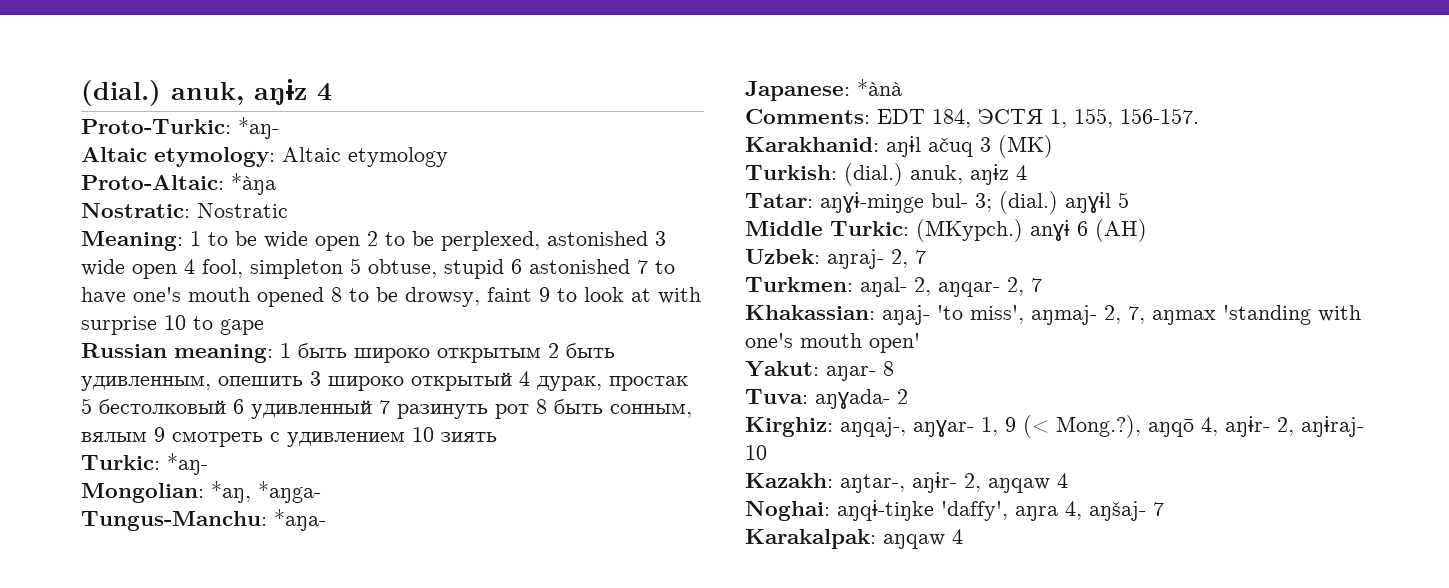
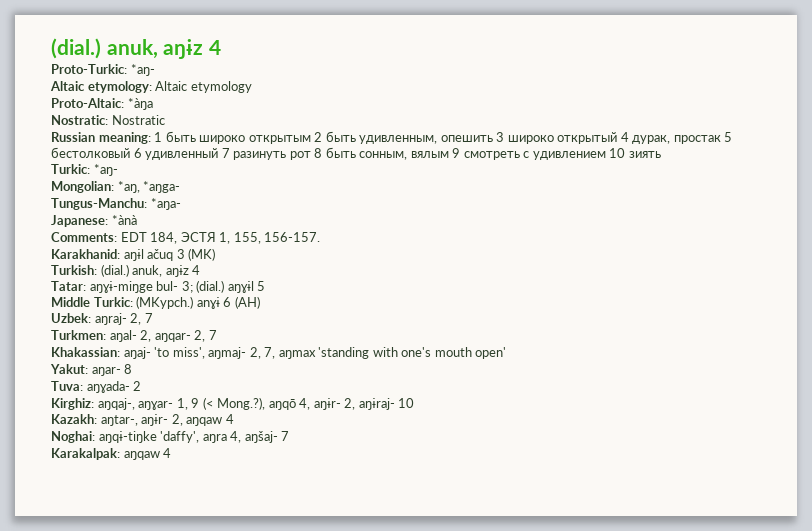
- Meaning: 1 to be wide open 2 to be perplexed, astonished 3 wide open 4 fool, simpleton 5 obtuse, stupid 6 astonished 7 to have one's mouth opened 8 to be drowsy, faint 9 to look at with surprise 10 to gape

